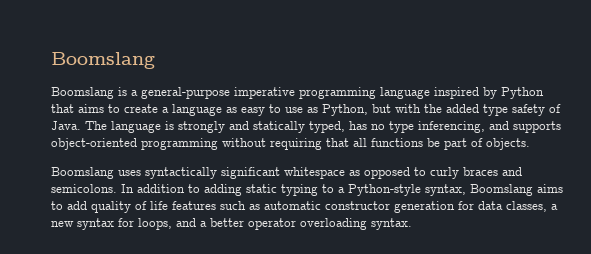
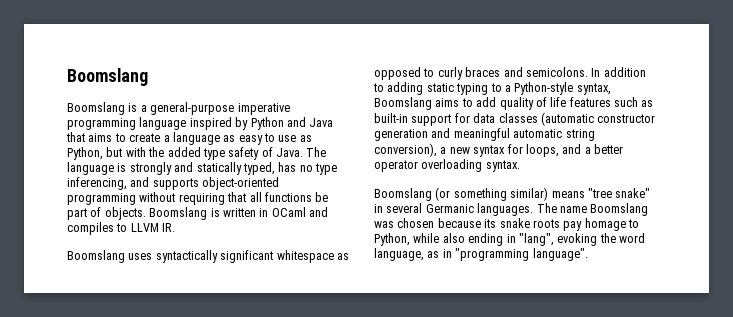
- Boomslang is a general-purpose imperative programming language inspired by Python that aims to create a language as easy to use as Python, but with the added type safety of Java.
+ Boomslang is a general-purpose imperative programming language inspired by Python and Java that aims to create a language as easy to use as Python, but with the added type safety of Java.
+ Boomslang is written in OCaml and compiles to LLVM IR.
- In addition to adding static typing to a Python-style syntax, Boomslang aims to add quality of life features such as automatic constructor generation for data classes, a new syntax for loops, and a better operator overloading syntax.
+ In addition to adding static typing to a Python-style syntax, Boomslang aims to add quality of life features such as built-in support for data classes (automatic constructor generation and meaningful automatic string conversion), a new syntax for loops, and a better operator overloading syntax.
+ Boomslang (or something similar) means "tree snake" in several Germanic languages. The name Boomslang was chosen because its snake roots pay homage to Python, while also ending in "lang", evoking the word language, as in "programming language".

